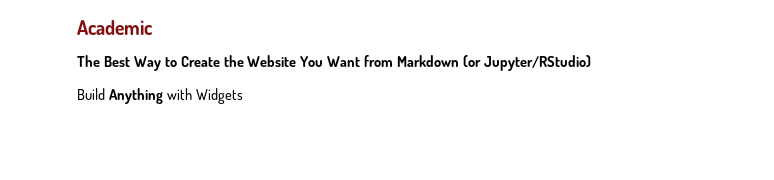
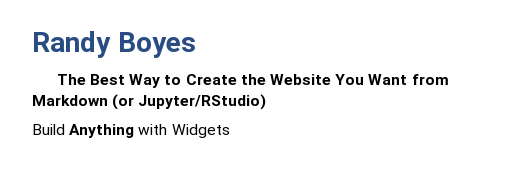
- Academic
+ Randy Boyes

